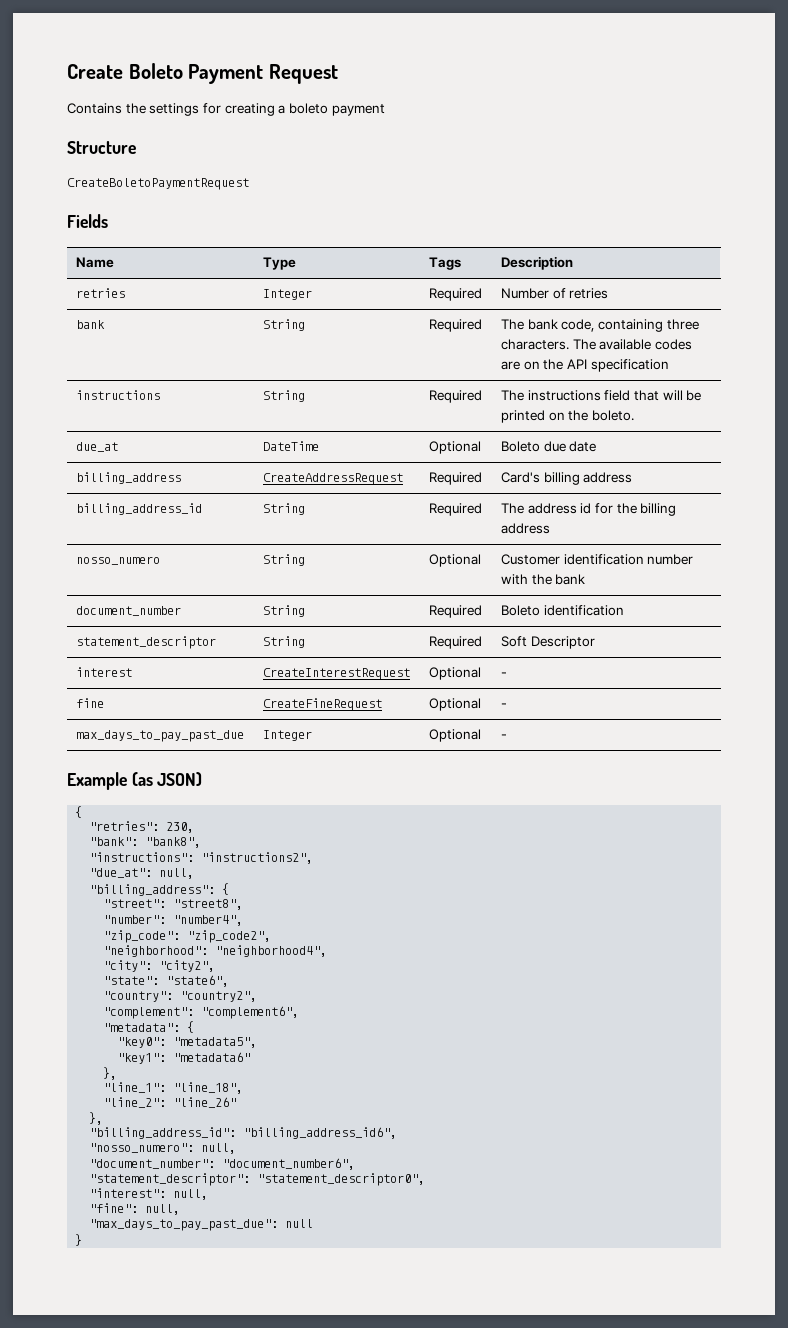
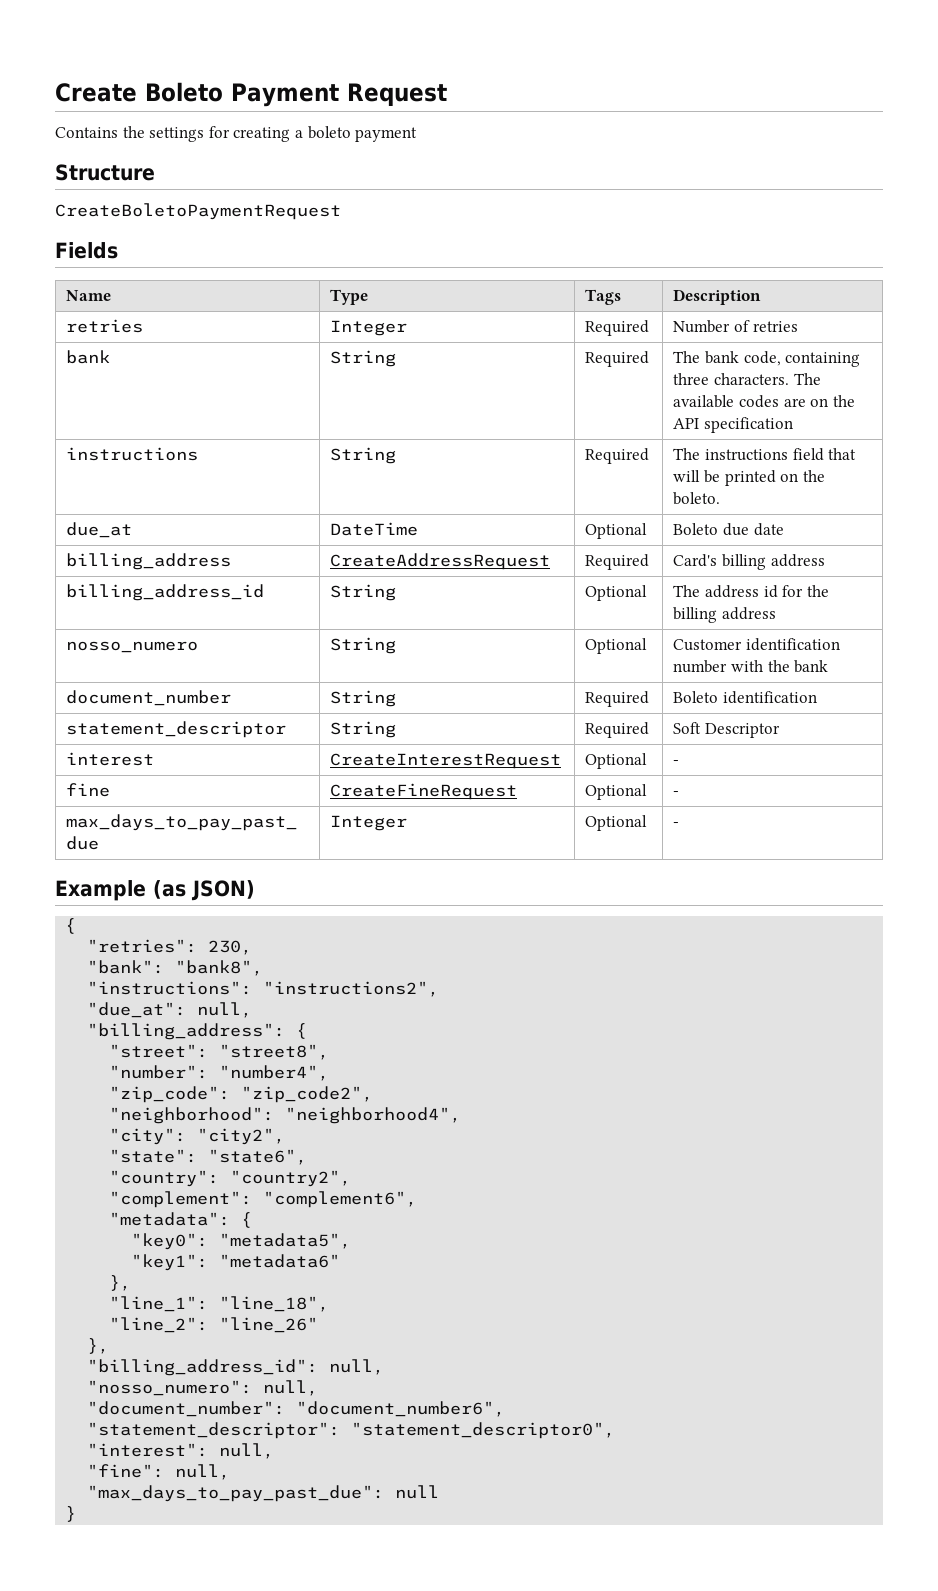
- billing_address_id | String | Required | The address id for the billing address
+ billing_address_id | String | Optional | The address id for the billing address
- "billing_address_id": "billing_address_id6",
+ "billing_address_id": null,

